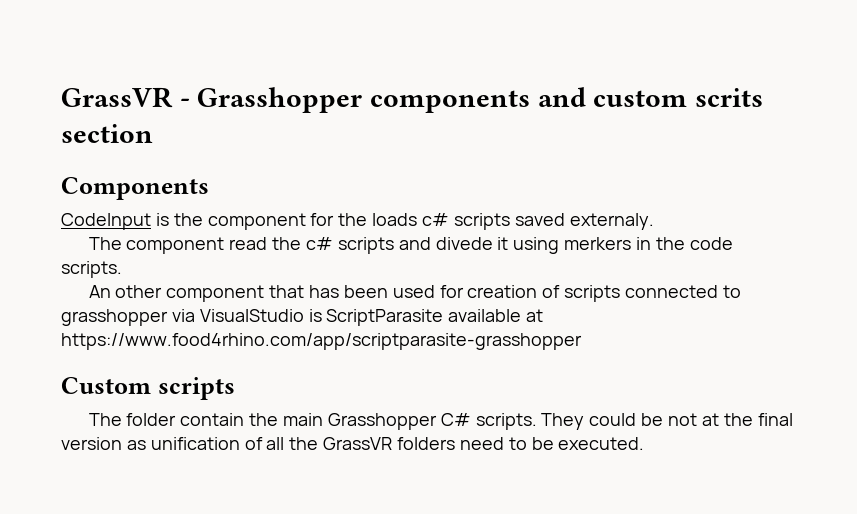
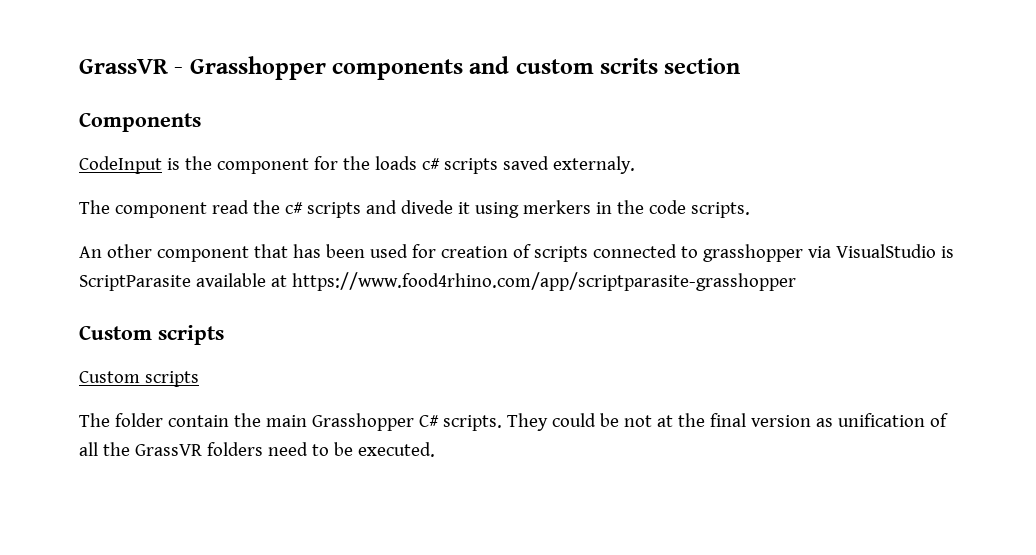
  An other component that has been used for creation of scripts connected to grasshopper via VisualStudio is ScriptParasite available at https://www.food4rhino.com/app/scriptparasite-grasshopper
+ Custom scripts

